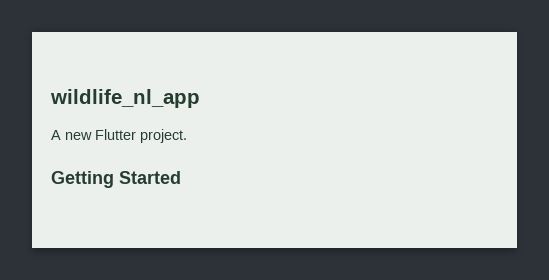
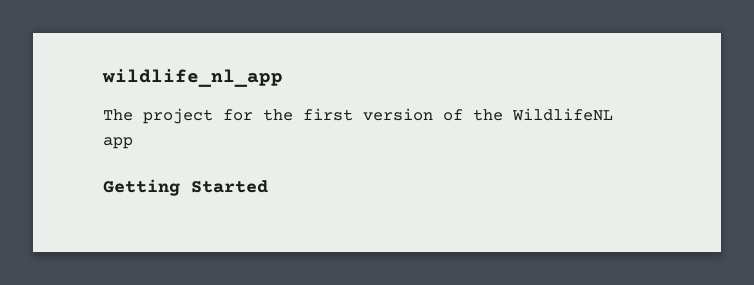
- A new Flutter project.
+ The project for the first version of the WildlifeNL app

